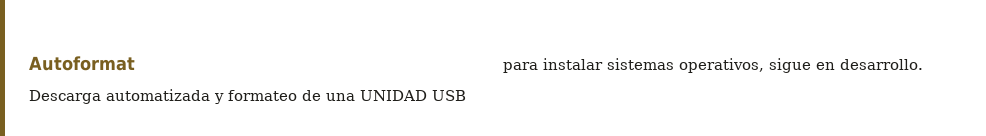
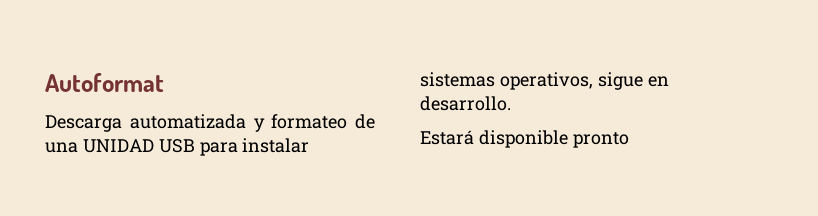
+ Estará disponible pronto

